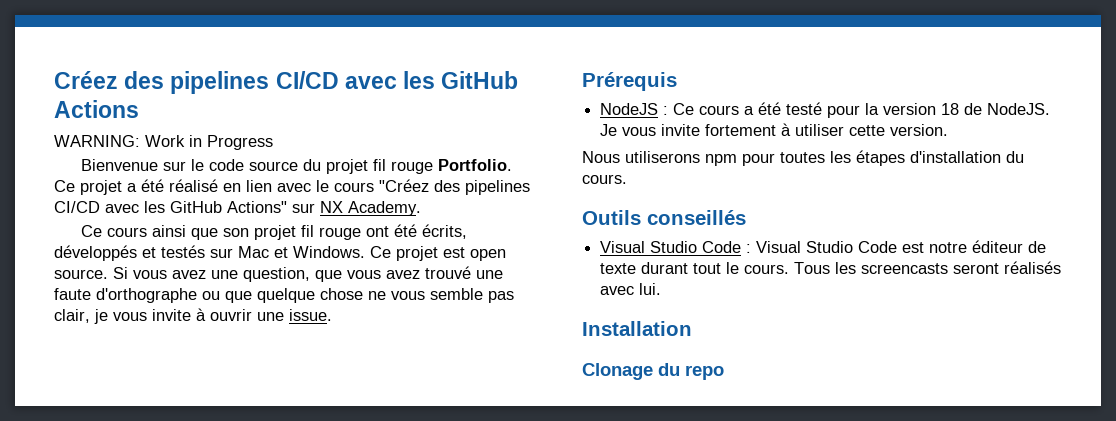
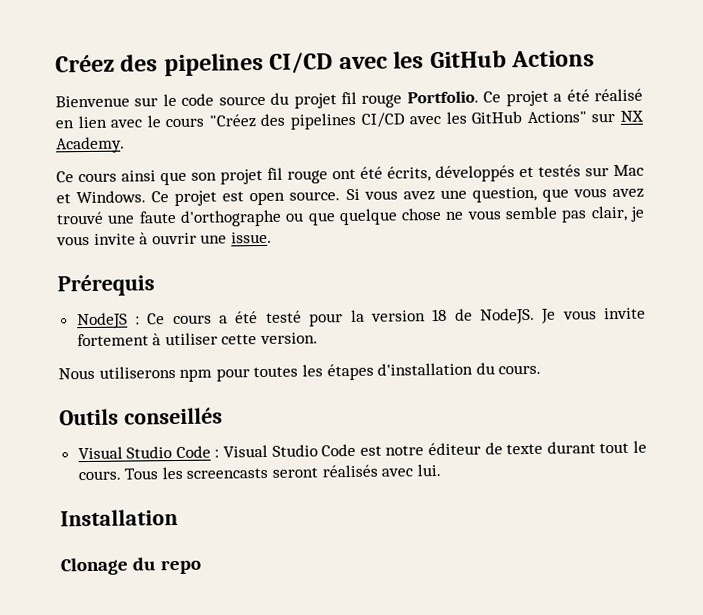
- WARNING: Work in Progress

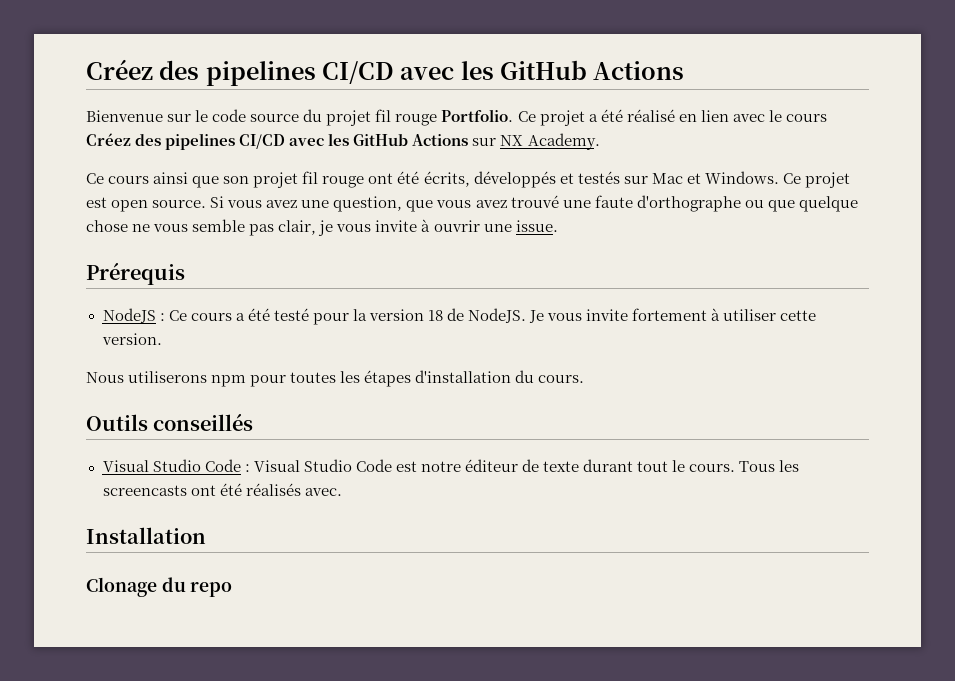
- Ce projet a été réalisé en lien avec le cours "Créez des pipelines CI/CD avec les GitHub Actions" sur NX Academy.
+ Ce projet a été réalisé en lien avec le cours Créez des pipelines CI/CD avec les GitHub Actions sur NX Academy.
- Tous les screencasts seront réalisés avec lui.
+ Tous les screencasts ont été réalisés avec.

